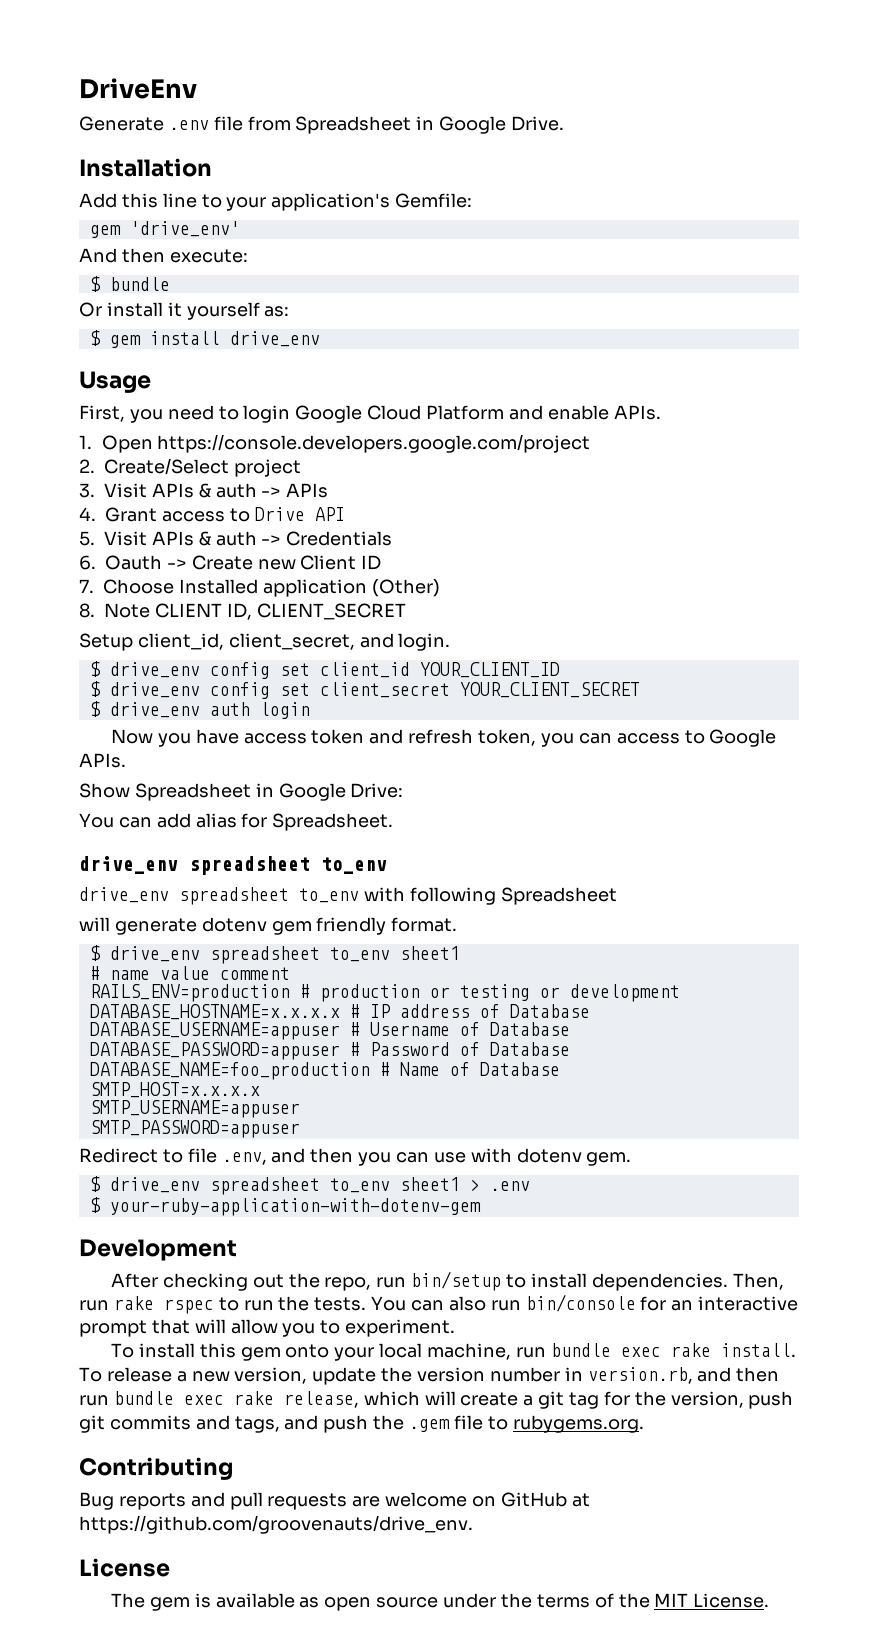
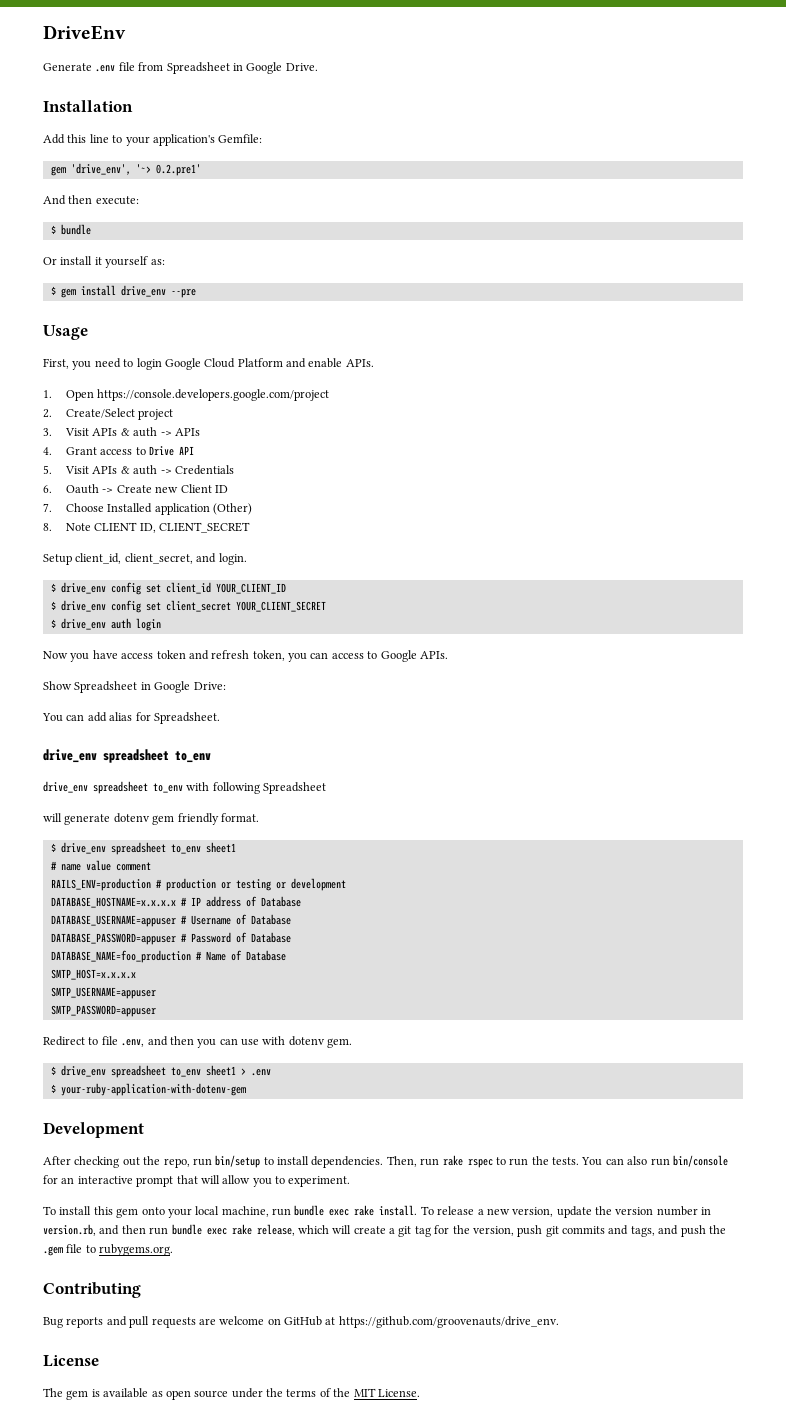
- gem 'drive_env'
+ gem 'drive_env', '~> 0.2.pre1'
- $ gem install drive_env
+ $ gem install drive_env --pre

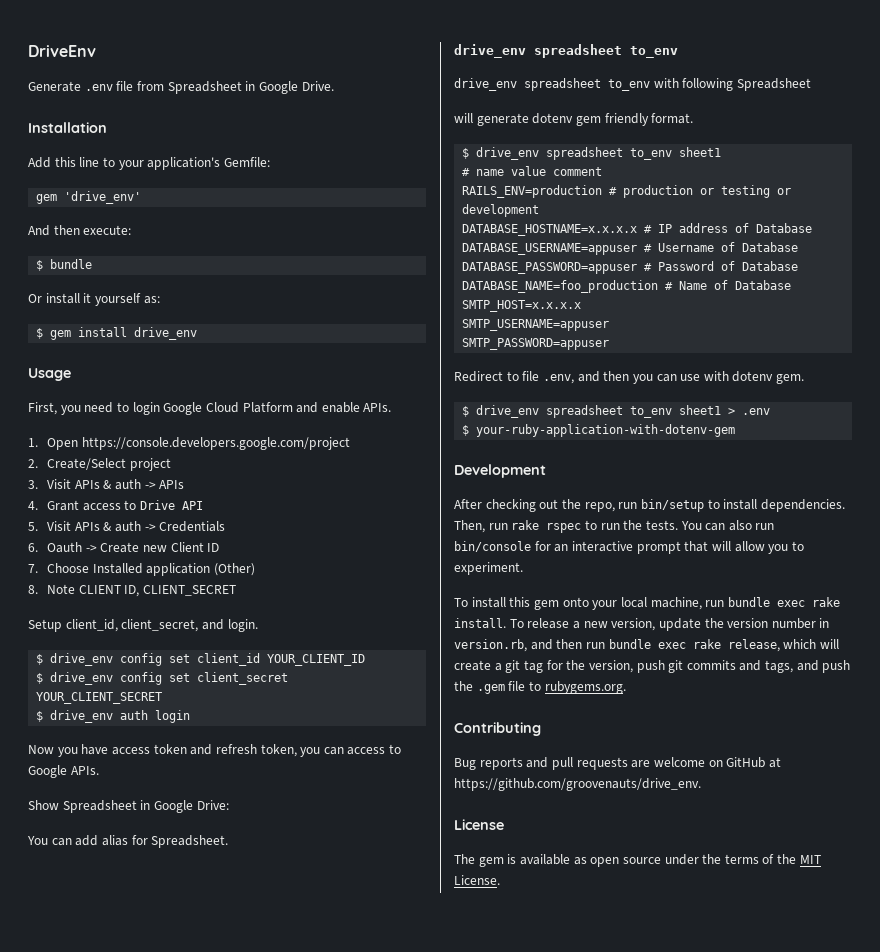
- gem 'drive_env', '~> 0.2.pre1'
+ gem 'drive_env'
- $ gem install drive_env --pre
+ $ gem install drive_env

